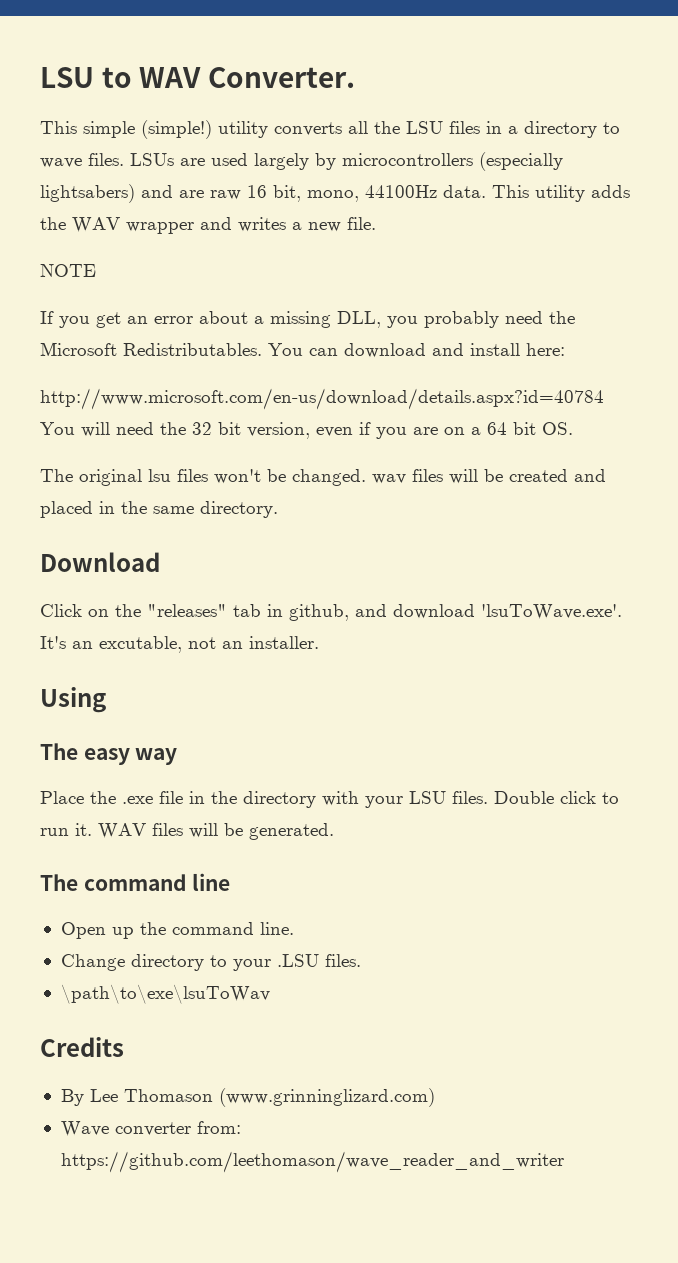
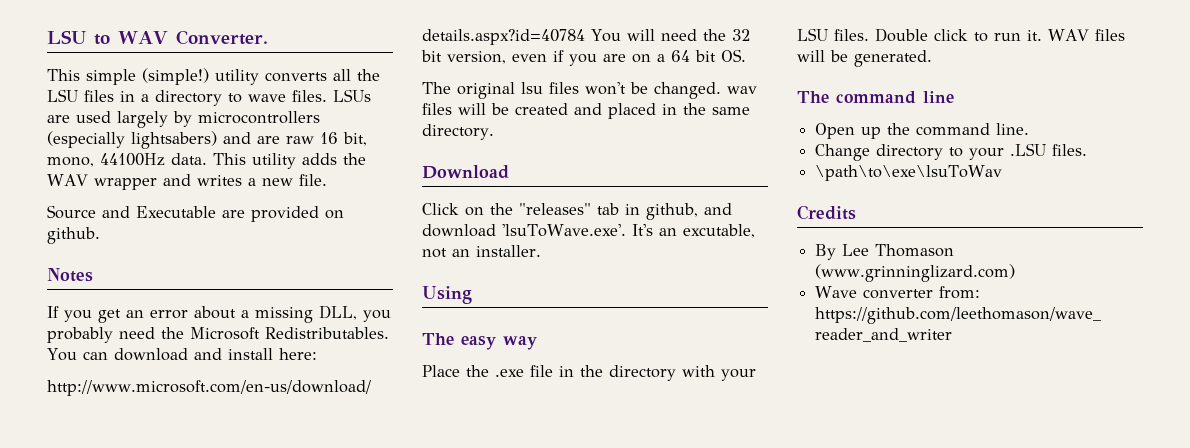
- NOTE
+ Source and Executable are provided on github.
+ Notes

